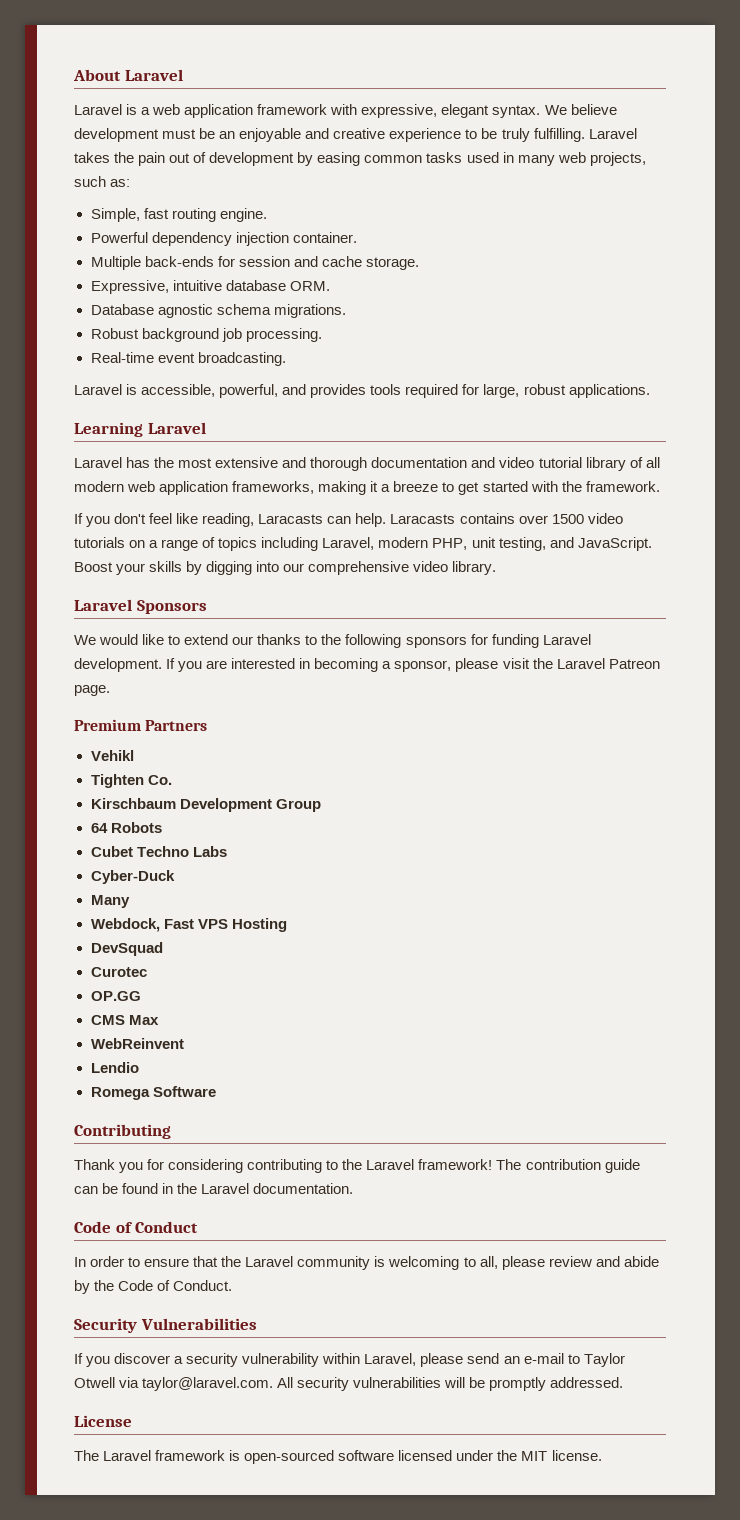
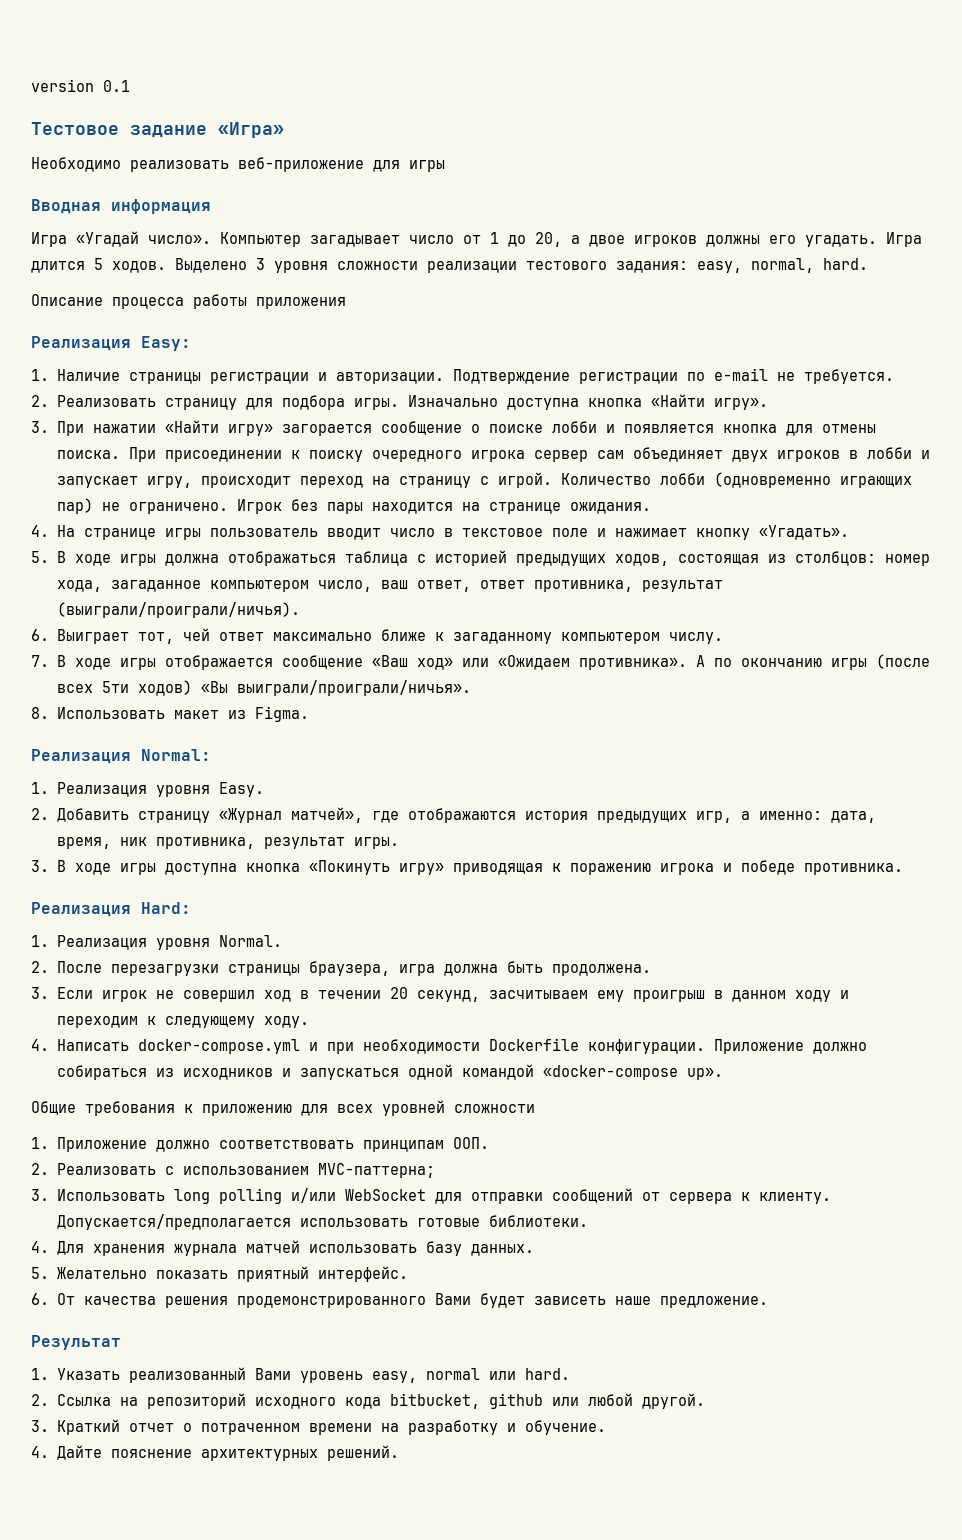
- About Laravel
- Laravel is a web application framework with expressive, elegant syntax. We believe development must be an enjoyable and creative experience to be truly fulfilling. Laravel takes the pain out of development by easing common tasks used in many web projects, such as:
- Simple, fast routing engine.
- Powerful dependency injection container.
- Multiple back-ends for session and cache storage.
- Expressive, intuitive database ORM.
- Database agnostic schema migrations.
- Robust background job processing.
- Real-time event broadcasting.
- Laravel is accessible, powerful, and provides tools required for large, robust applications.
- Learning Laravel
- Laravel has the most extensive and thorough documentation and video tutorial library of all modern web application frameworks, making it a breeze to get started with the framework.
- If you don't feel like reading, Laracasts can help. Laracasts contains over 1500 video tutorials on a range of topics including Laravel, modern PHP, unit testing, and JavaScript. Boost your skills by digging into our comprehensive video library.
- Laravel Sponsors
- We would like to extend our thanks to the following sponsors for funding Laravel development. If you are interested in becoming a sponsor, please visit the Laravel Patreon page.
- Premium Partners
- Vehikl
- Tighten Co.
- Kirschbaum Development Group
- 64 Robots
- Cubet Techno Labs
- Cyber-Duck
- Many
- Webdock, Fast VPS Hosting
- DevSquad
- Curotec
- OP.GG
- CMS Max
- WebReinvent
- Lendio
- Romega Software
- Contributing
- Thank you for considering contributing to the Laravel framework! The contribution guide can be found in the Laravel documentation.
- Code of Conduct
- In order to ensure that the Laravel community is welcoming to all, please review and abide by the Code of Conduct.
- Security Vulnerabilities
- If you discover a security vulnerability within Laravel, please send an e-mail to Taylor Otwell via taylor@laravel.com. All security vulnerabilities will be promptly addressed.
- License
- The Laravel framework is open-sourced software licensed under the MIT license.
+ version 0.1
+ Тестовое задание «Игра»
+ Необходимо реализовать веб-приложение для игры
+ Вводная информация
+ Игра «Угадай число». Компьютер загадывает число от 1 до 20, а двое игроков должны его угадать. Игра длится 5 ходов. Выделено 3 уровня сложности реализации тестового задания: easy, normal, hard.
+ Описание процесса работы приложения
+ Реализация Easy:
+ 1. Наличие страницы регистрации и авторизации. Подтверждение регистрации по e-mail не требуется.
+ 2. Реализовать страницу для подбора игры. Изначально доступна кнопка «Найти игру».
+ 3. При нажатии «Найти игру» загорается сообщение о поиске лобби и появляется кнопка для отмены поиска. При присоединении к поиску очередного игрока сервер сам объединяет двух игроков в лобби и запускает игру, происходит переход на страницу с игрой. Количество лобби (одновременно играющих пар) не ограничено. Игрок без пары находится на странице ожидания.
+ 4. На странице игры пользователь вводит число в текстовое поле и нажимает кнопку «Угадать».
+ 5. В ходе игры должна отображаться таблица с историей предыдущих ходов, состоящая из столбцов: номер хода, загаданное компьютером число, ваш ответ, ответ противника, результат (выиграли/проиграли/ничья).
+ 6. Выиграет тот, чей ответ максимально ближе к загаданному компьютером числу.
+ 7. В ходе игры отображается сообщение «Ваш ход» или «Ожидаем противника». А по окончанию игры (после всех 5ти ходов) «Вы выиграли/проиграли/ничья».
+ 8. Использовать макет из Figma.
+ Реализация Normal:
+ 1. Реализация уровня Easy.
+ 2. Добавить страницу «Журнал матчей», где отображаются история предыдущих игр, а именно: дата, время, ник противника, результат игры.
+ 3. В ходе игры доступна кнопка «Покинуть игру» приводящая к поражению игрока и победе противника.
+ Реализация Hard:
+ 1. Реализация уровня Normal.
+ 2. После перезагрузки страницы браузера, игра должна быть продолжена.
+ 3. Если игрок не совершил ход в течении 20 секунд, засчитываем ему проигрыш в данном ходу и переходим к следующему ходу.
+ 4. Написать docker-compose.yml и при необходимости Dockerfile конфигурации. Приложение должно собираться из исходников и запускаться одной командой «docker-compose up».
+ Общие требования к приложению для всех уровней сложности
+ 1. Приложение должно соответствовать принципам ООП.
+ 2. Реализовать с использованием MVC-паттерна;
+ 3. Использовать long polling и/или WebSocket для отправки сообщений от сервера к клиенту. Допускается/предполагается использовать готовые библиотеки.
+ 4. Для хранения журнала матчей использовать базу данных.
+ 5. Желательно показать приятный интерфейс.
+ 6. От качества решения продемонстрированного Вами будет зависеть наше предложение.
+ Результат
+ 1. Указать реализованный Вами уровень easy, normal или hard.
+ 2. Ссылка на репозиторий исходного кода bitbucket, github или любой другой.
+ 3. Краткий отчет о потраченном времени на разработку и обучение.
+ 4. Дайте пояснение архитектурных решений.

